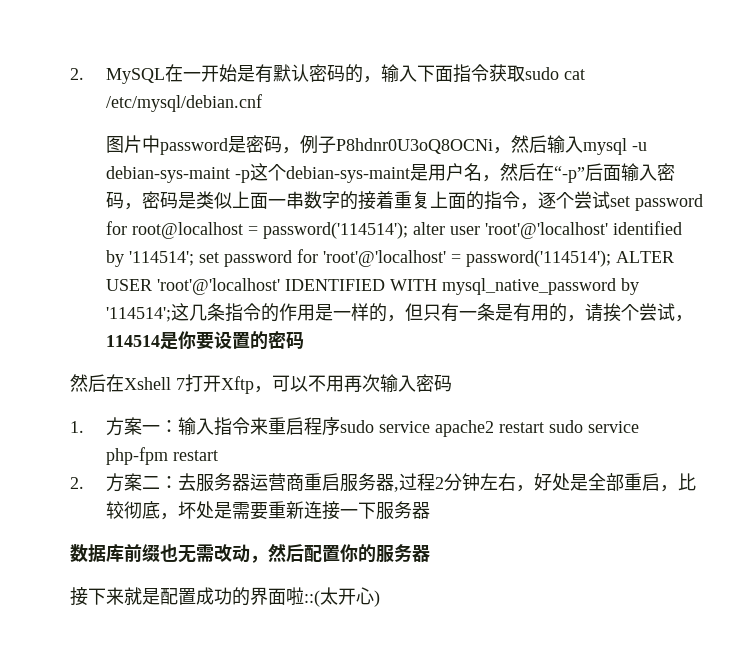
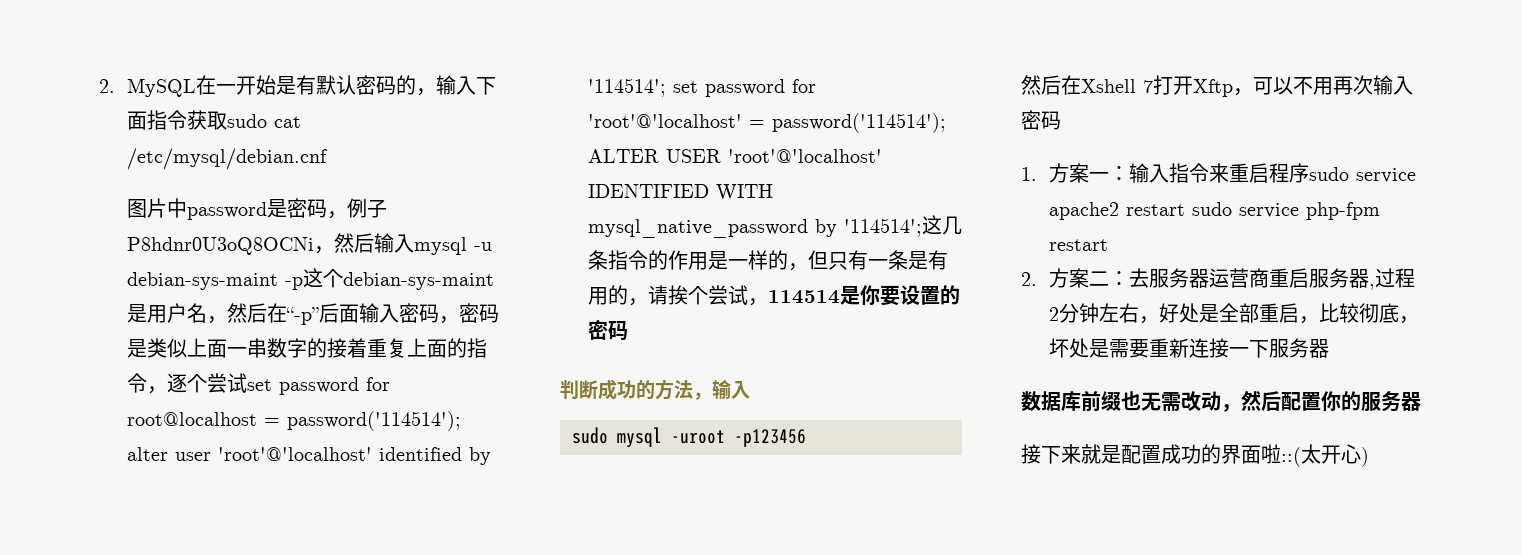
+ 判断成功的方法，输入
+ sudo mysql -uroot -p123456

